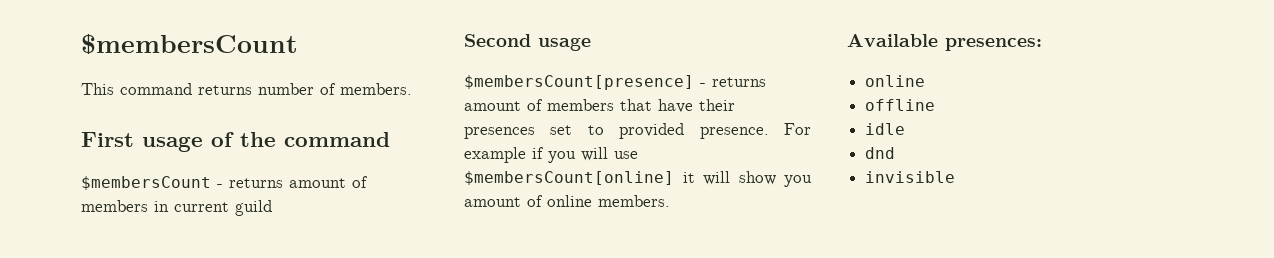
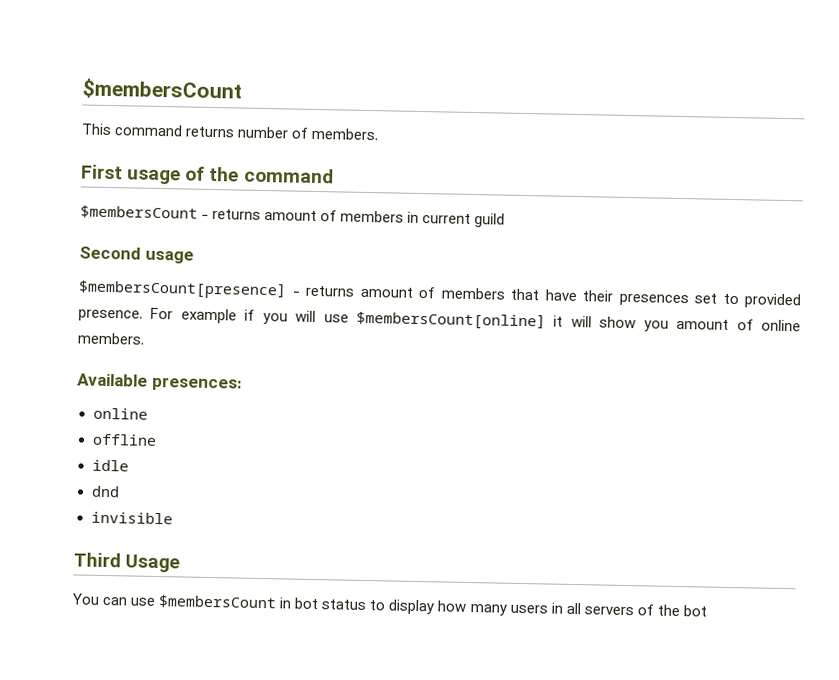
+ Third Usage
+ You can use $membersCount in bot status to display how many users in all servers of the bot

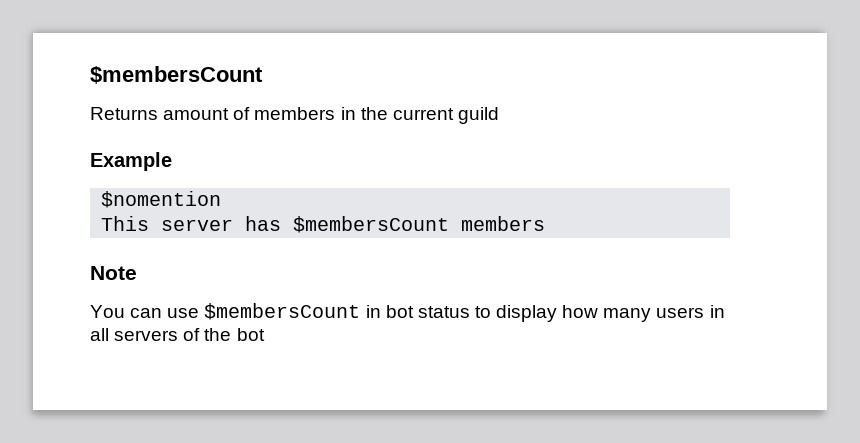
- This command returns number of members.
- First usage of the command
- $membersCount - returns amount of members in current guild
+ Returns amount of members in the current guild
- Second usage
- $membersCount[presence] - returns amount of members that have their presences set to provided presence. For example if you will use $membersCount[online] it will show you amount of online members.
- Available presences:
- online
- offline
- idle
- dnd
- invisible
- Third Usage
+ Example
+ $nomention
+ This server has $membersCount members
+ Note

